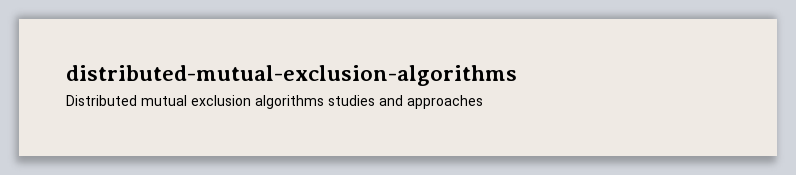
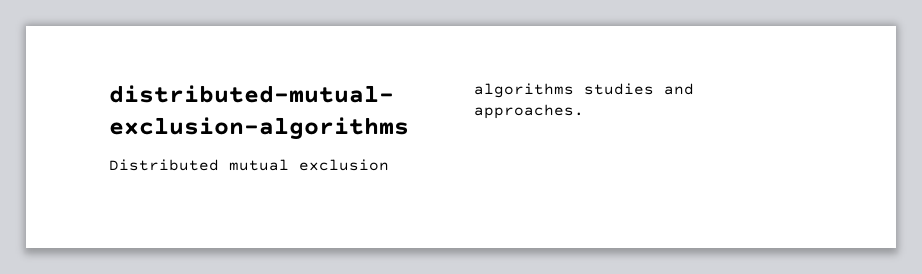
- Distributed mutual exclusion algorithms studies and approaches
+ Distributed mutual exclusion algorithms studies and approaches.

